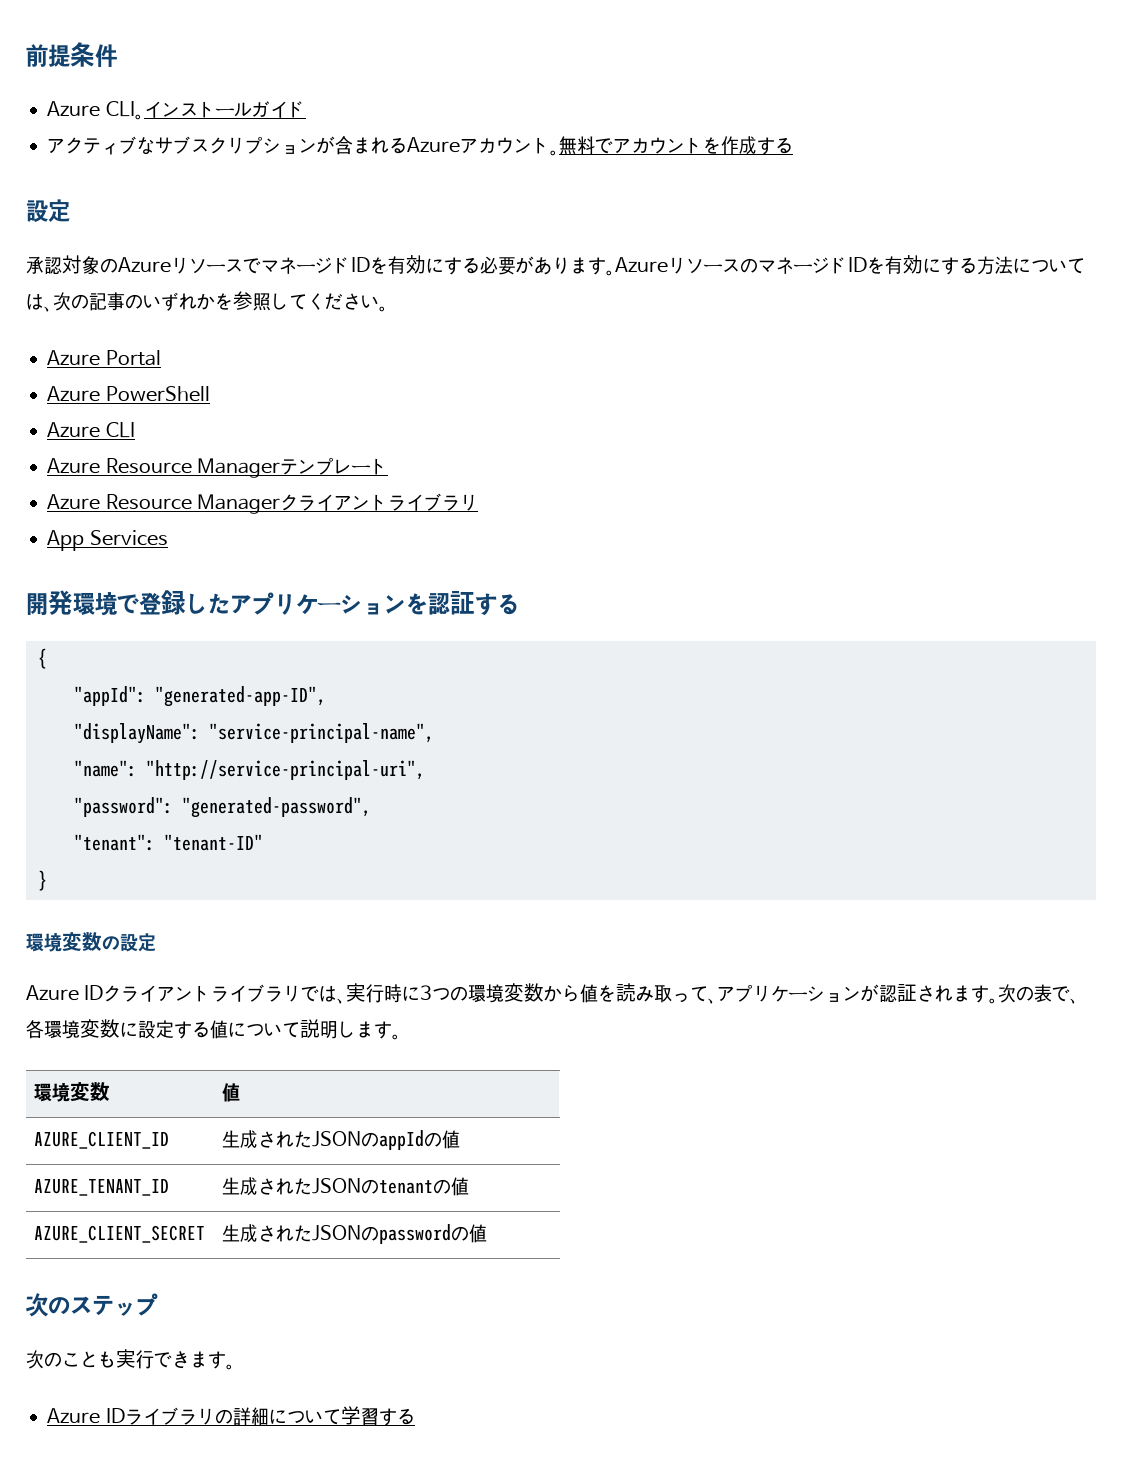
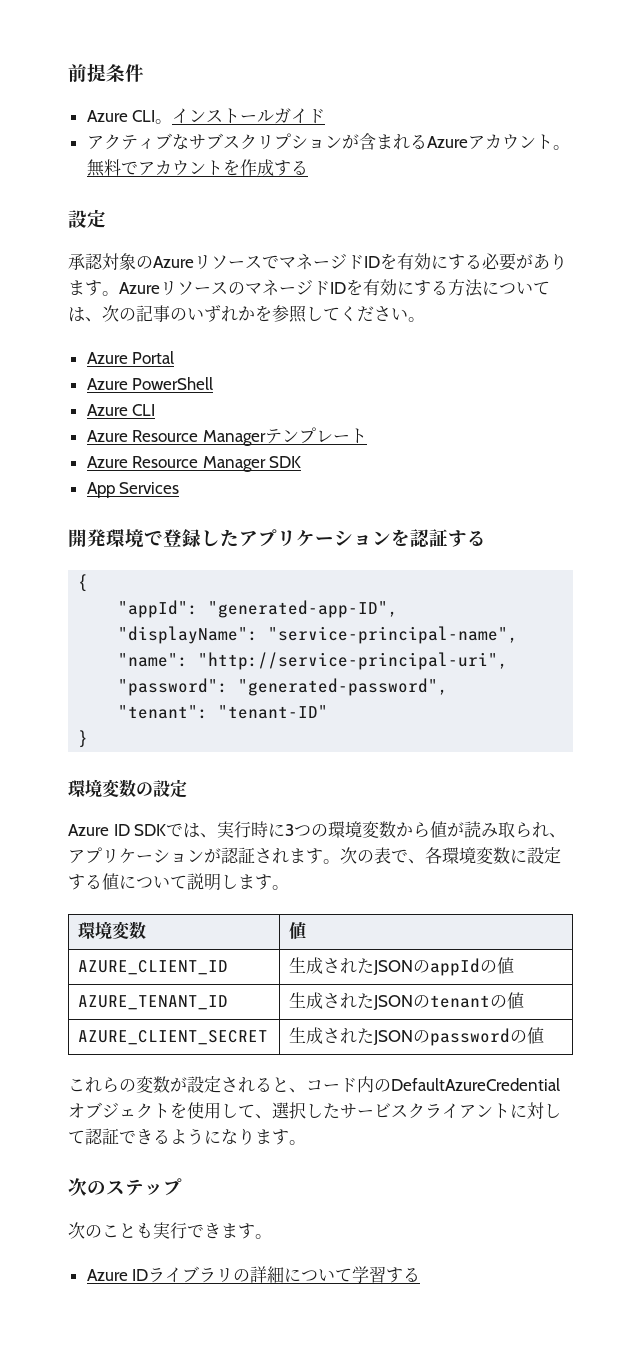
- Azure Resource Managerクライアントライブラリ
+ Azure Resource Manager SDK
- Azure IDクライアントライブラリでは、実行時に3つの環境変数から値を読み取って、アプリケーションが認証されます。
+ Azure ID SDKでは、実行時に3つの環境変数から値が読み取られ、アプリケーションが認証されます。
+ これらの変数が設定されると、コード内のDefaultAzureCredentialオブジェクトを使用して、選択したサービスクライアントに対して認証できるようになります。

